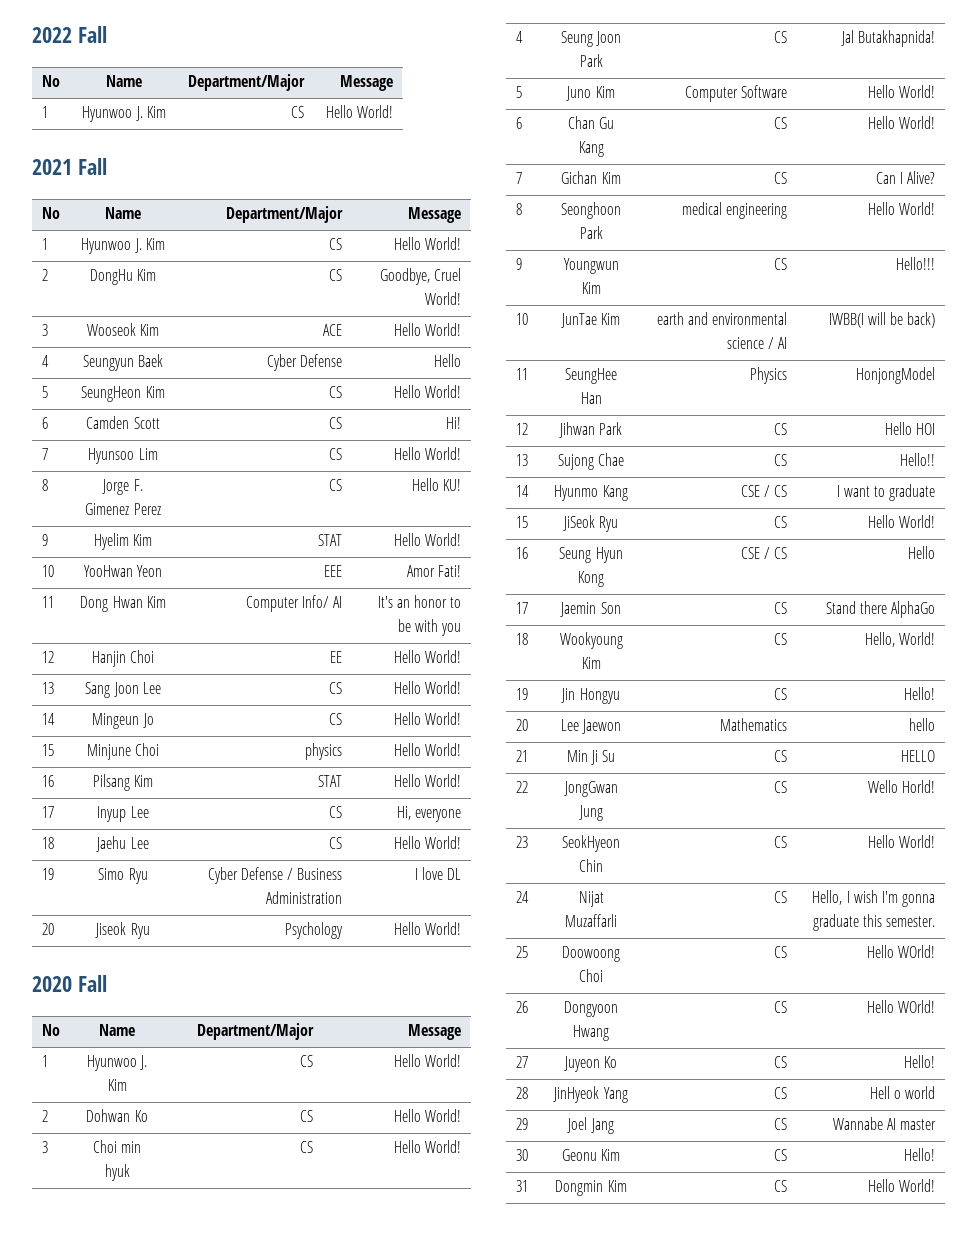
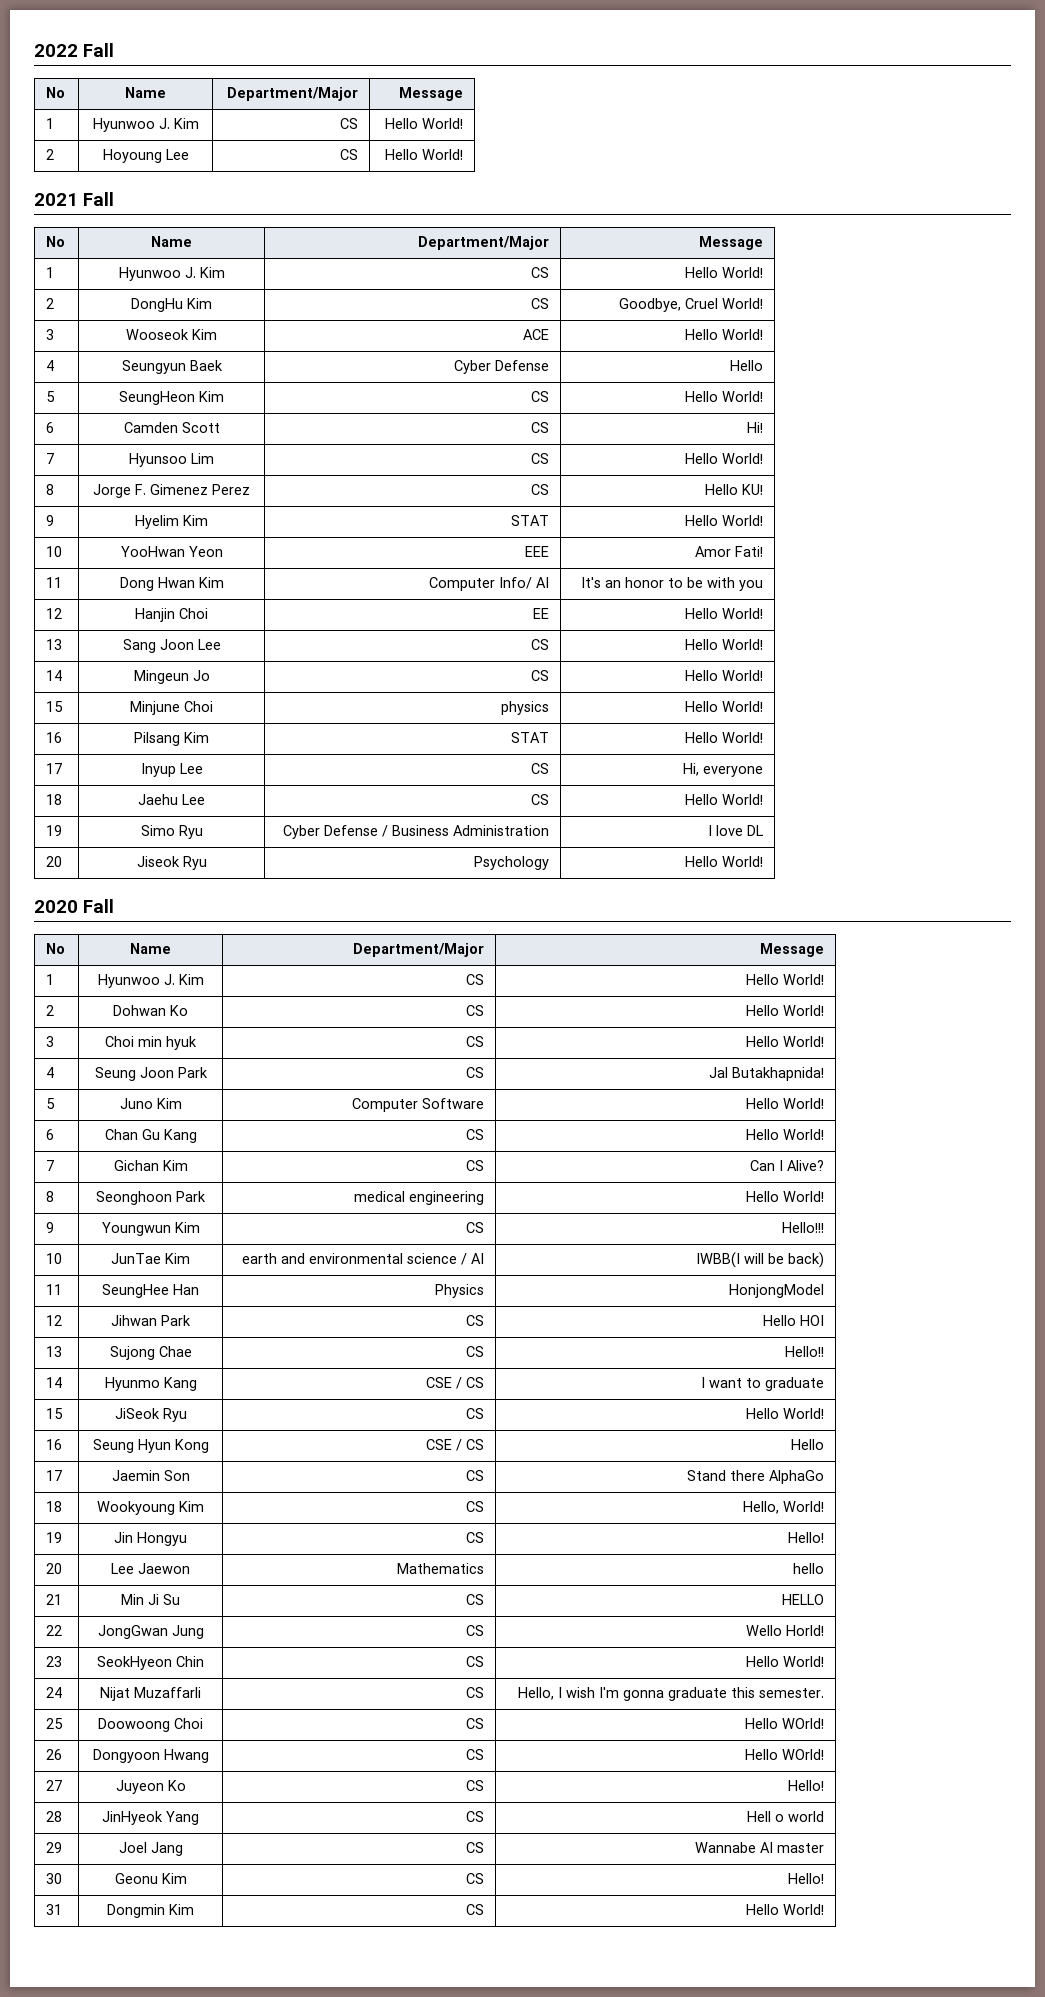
+ 2 | Hoyoung Lee | CS | Hello World!

